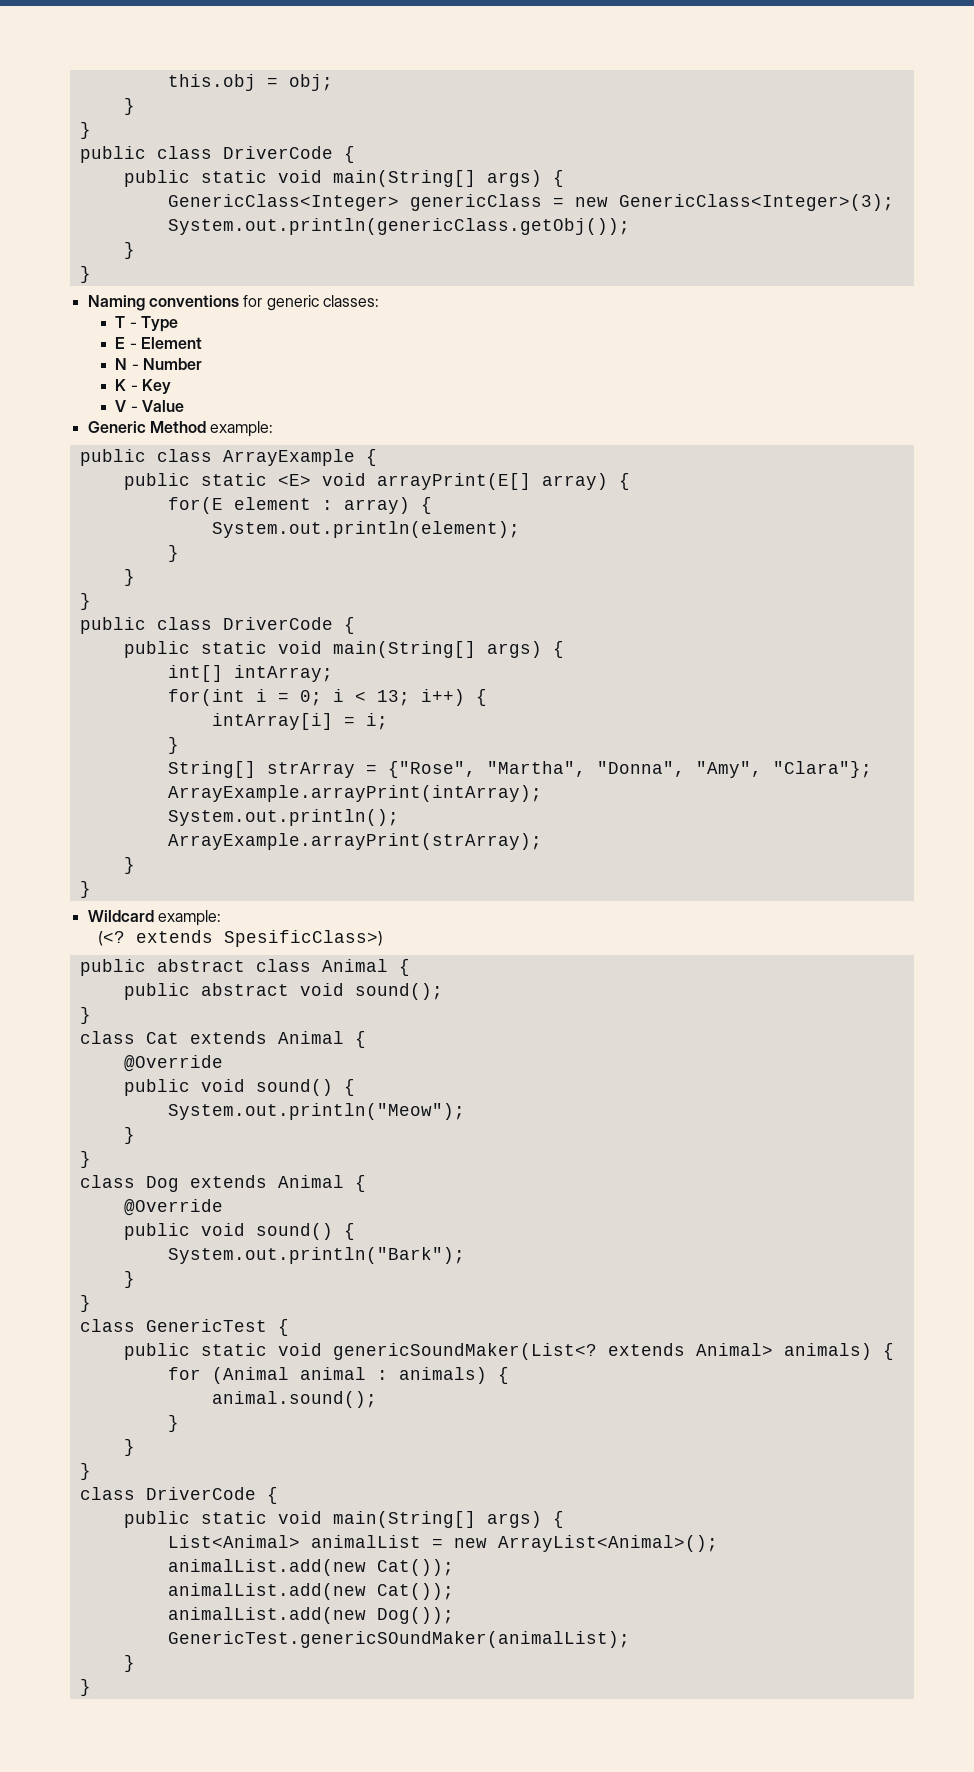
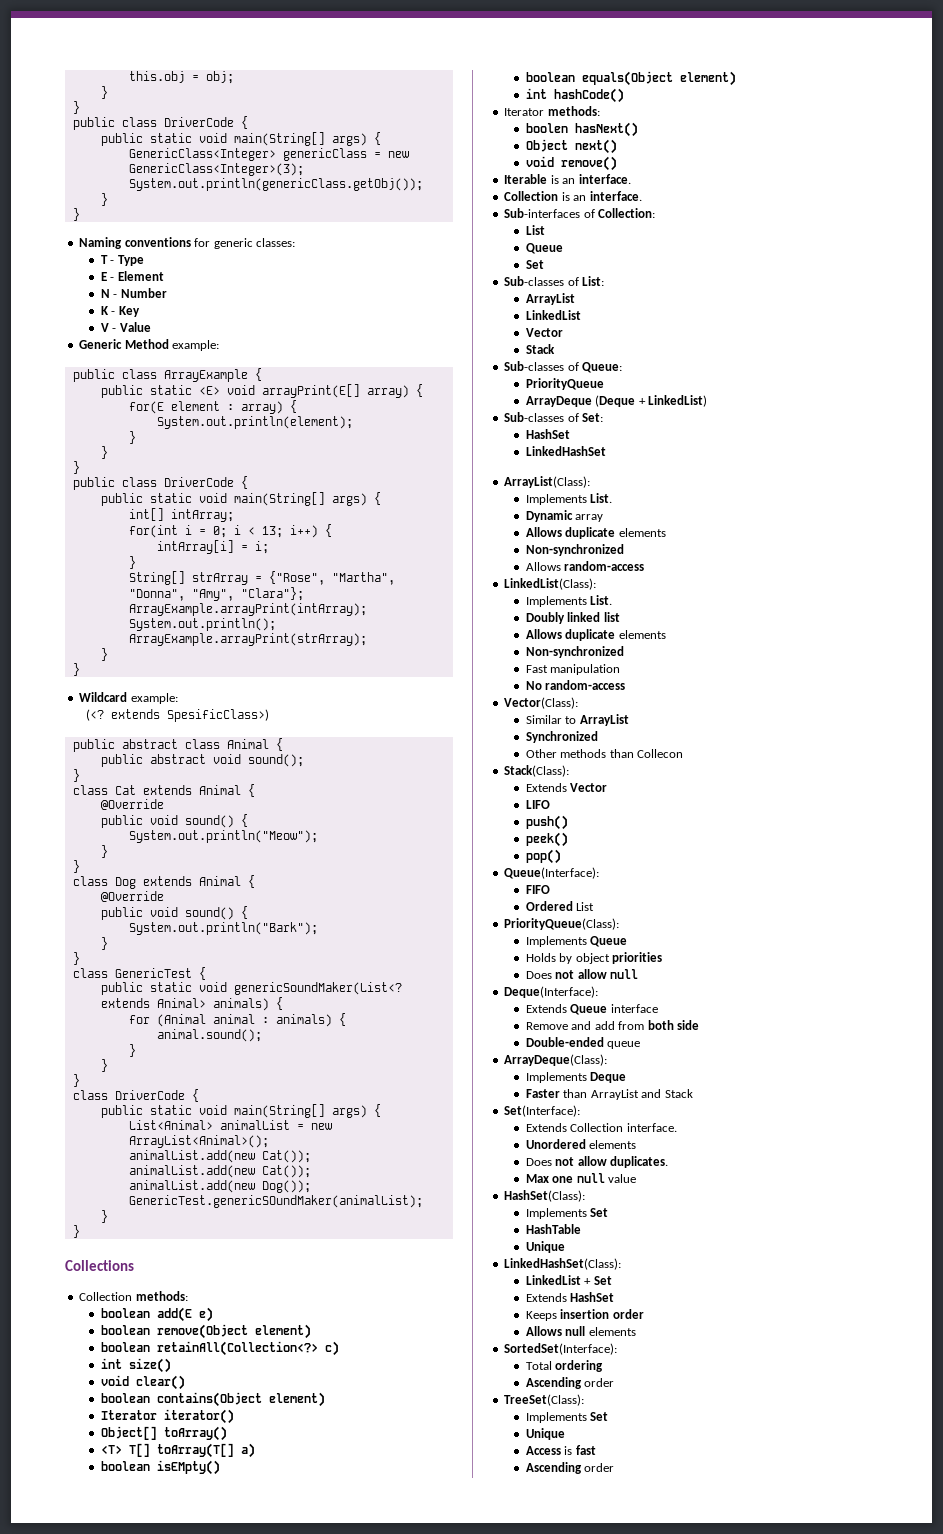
+ Collections
+ Collection methods:
+ boolean add(E e)
+ boolean remove(Object element)
+ boolean retainAll(Collection<?> c)
+ int size()
+ void clear()
+ boolean contains(Object element)
+ Iterator iterator()
+ Object[] toArray()
+ <T> T[] toArray(T[] a)
+ boolean isEMpty()
+ boolean equals(Object element)
+ int hashCode()
+ Iterator methods:
+ boolen hasNext()
+ Object next()
+ void remove()
+ Iterable is an interface.
+ Collection is an interface.
+ Sub-interfaces of Collection:
+ List
+ Queue
+ Set
+ Sub-classes of List:
+ ArrayList
+ LinkedList
+ Vector
+ Stack
+ Sub-classes of Queue:
+ PriorityQueue
+ ArrayDeque (Deque + LinkedList)
+ Sub-classes of Set:
+ HashSet
+ LinkedHashSet
+ ArrayList(Class):
+ Implements List.
+ Dynamic array
+ Allows duplicate elements
+ Non-synchronized
+ Allows random-access
+ LinkedList(Class):
+ Implements List.
+ Doubly linked list
+ Allows duplicate elements
+ Non-synchronized
+ Fast manipulation
+ No random-access
+ Vector(Class):
+ Similar to ArrayList
+ Synchronized
+ Other methods than Collecon
+ Stack(Class):
+ Extends Vector
+ LIFO
+ push()
+ peek()
+ pop()
+ Queue(Interface):
+ FIFO
+ Ordered List
+ PriorityQueue(Class):
+ Implements Queue
+ Holds by object priorities
+ Does not allow null
+ Deque(Interface):
+ Extends Queue interface
+ Remove and add from both side
+ Double-ended queue
+ ArrayDeque(Class):
+ Implements Deque
+ Faster than ArrayList and Stack
+ Set(Interface):
+ Extends Collection interface.
+ Unordered elements
+ Does not allow duplicates.
+ Max one null value
+ HashSet(Class):
+ Implements Set
+ HashTable
+ Unique
+ LinkedHashSet(Class):
+ LinkedList + Set
+ Extends HashSet
+ Keeps insertion order
+ Allows null elements
+ SortedSet(Interface):
+ Total ordering
+ Ascending order
+ TreeSet(Class):
+ Implements Set
+ Unique
+ Access is fast
+ Ascending order

